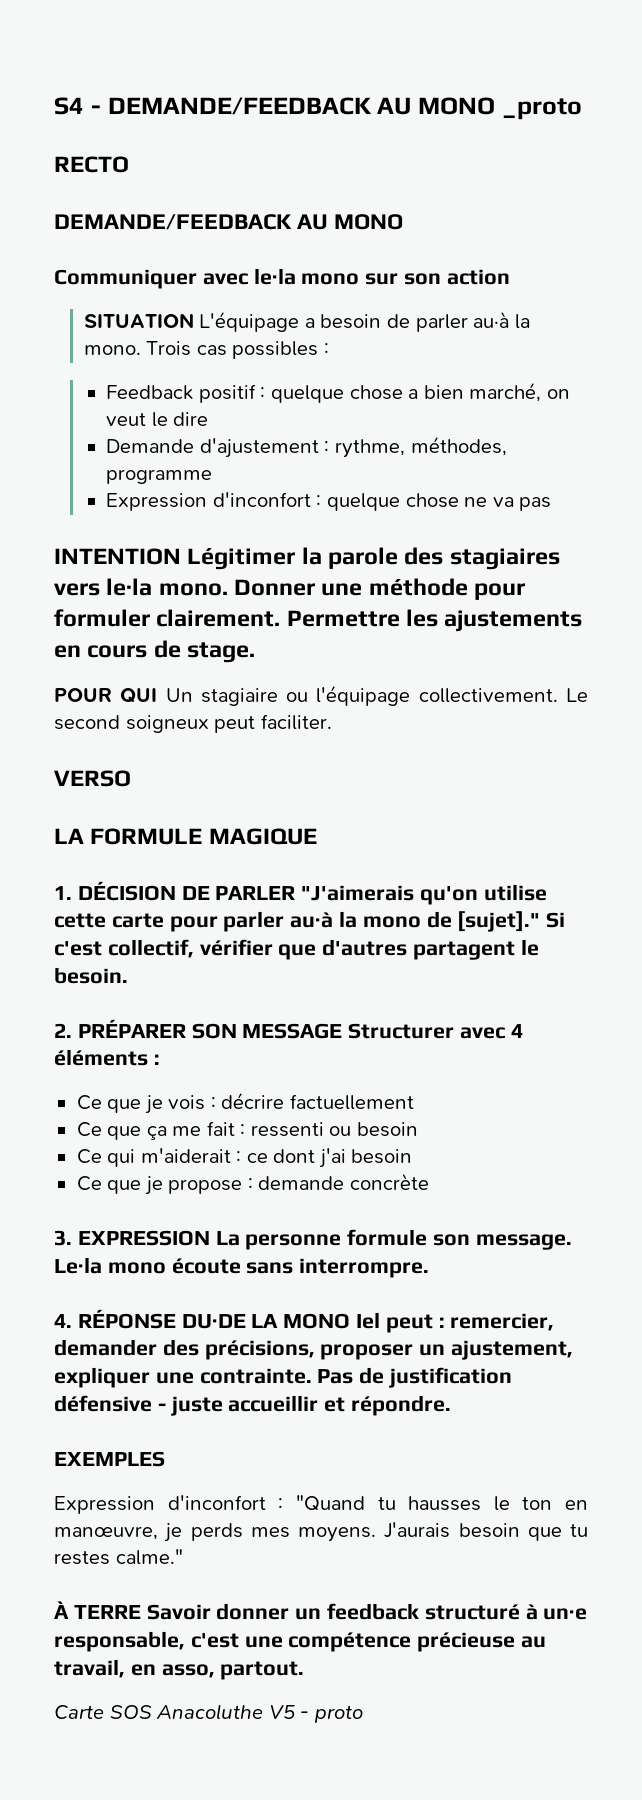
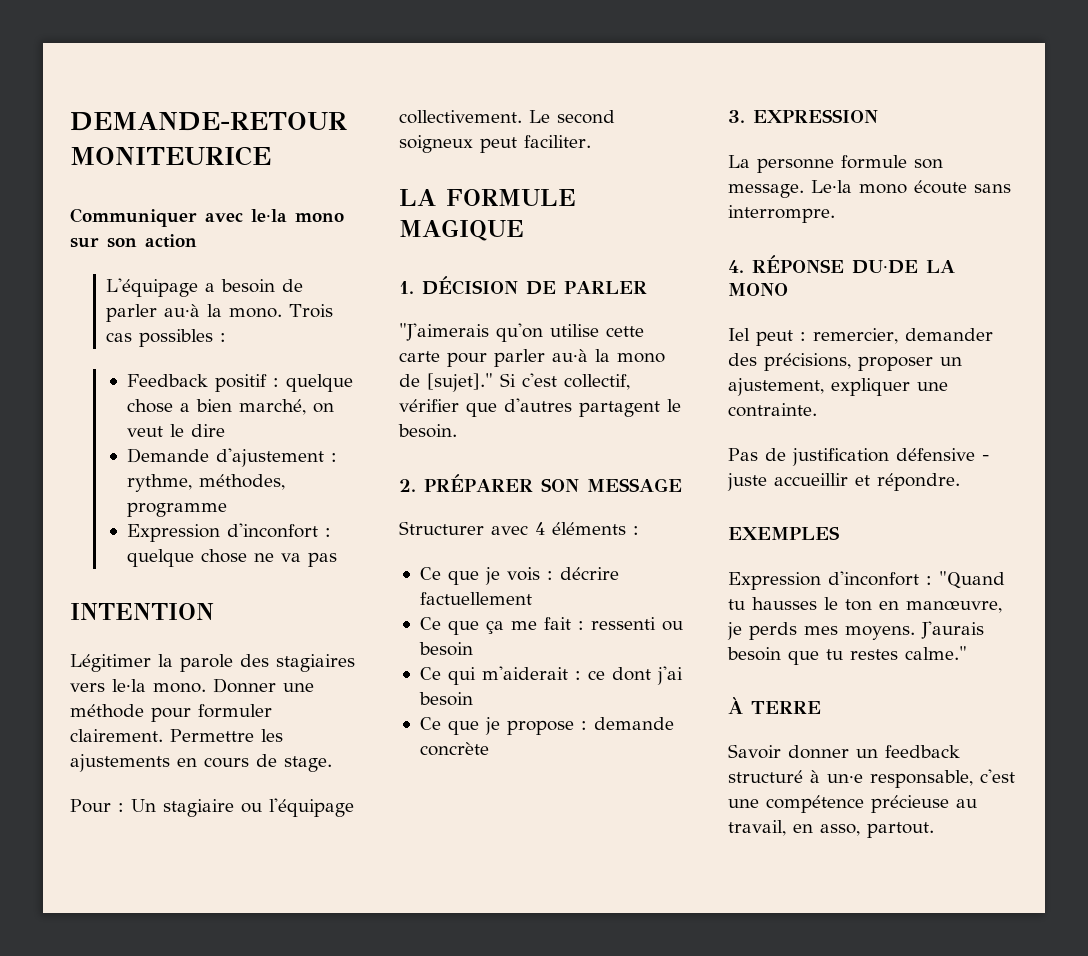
- S4 - DEMANDE/FEEDBACK AU MONO _proto
- RECTO
- DEMANDE/FEEDBACK AU MONO
+ DEMANDE-RETOUR MONITEURICE
- SITUATION L'équipage a besoin de parler au·à la mono.
+ L'équipage a besoin de parler au·à la mono.
- INTENTION Légitimer la parole des stagiaires vers le·la mono.
+ INTENTION
+ Légitimer la parole des stagiaires vers le·la mono.
- POUR QUI Un stagiaire ou l'équipage collectivement.
+ Pour : Un stagiaire ou l'équipage collectivement.
- VERSO
- 1. DÉCISION DE PARLER "J'aimerais qu'on utilise cette carte pour parler au·à la mono de [sujet]."
+ 1. DÉCISION DE PARLER
+ "J'aimerais qu'on utilise cette carte pour parler au·à la mono de [sujet]."
- 2. PRÉPARER SON MESSAGE Structurer avec 4 éléments :
+ 2. PRÉPARER SON MESSAGE
+ Structurer avec 4 éléments :
- 3. EXPRESSION La personne formule son message.
+ 3. EXPRESSION
+ La personne formule son message.
- 4. RÉPONSE DU·DE LA MONO Iel peut : remercier, demander des précisions, proposer un ajustement, expliquer une contrainte. Pas de justification défensive - juste accueillir et répondre.
+ 4. RÉPONSE DU·DE LA MONO
+ Iel peut : remercier, demander des précisions, proposer un ajustement, expliquer une contrainte.
+ Pas de justification défensive - juste accueillir et répondre.
- À TERRE Savoir donner un feedback structuré à un·e responsable, c'est une compétence précieuse au travail, en asso, partout.
+ À TERRE
+ Savoir donner un feedback structuré à un·e responsable, c'est une compétence précieuse au travail, en asso, partout.
- Carte SOS Anacoluthe V5 - proto

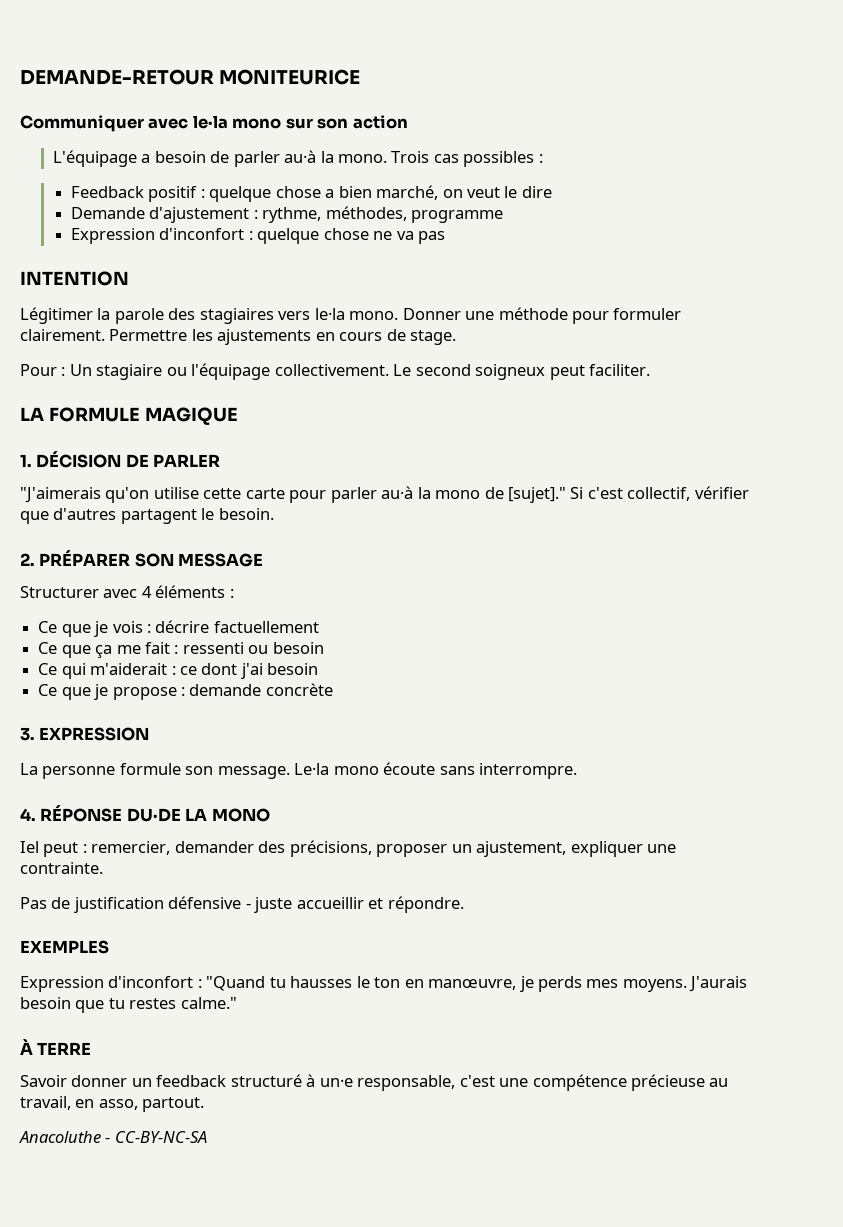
+ Anacoluthe - CC-BY-NC-SA

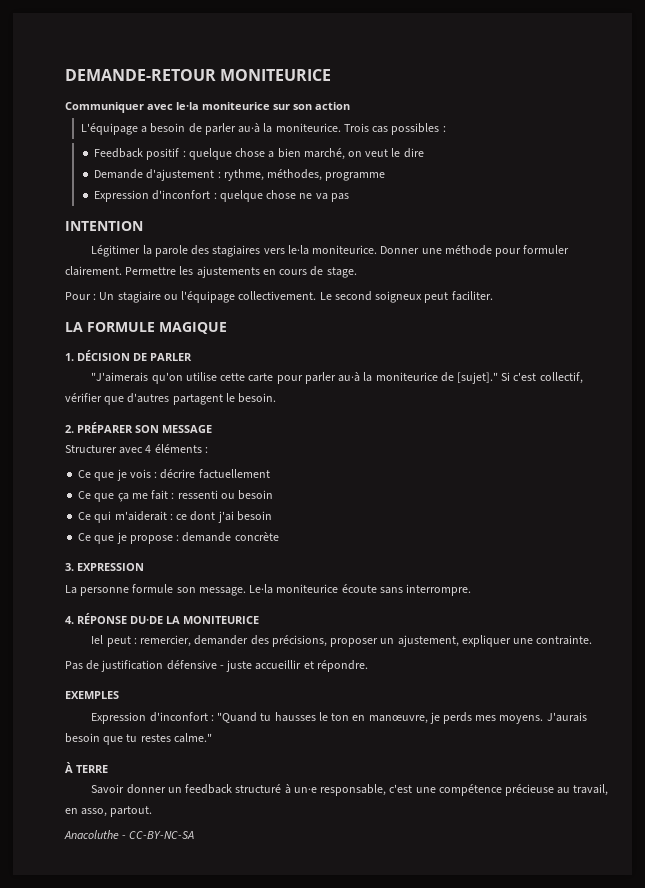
- Communiquer avec le·la mono sur son action
+ Communiquer avec le·la moniteurice sur son action
- L'équipage a besoin de parler au·à la mono.
+ L'équipage a besoin de parler au·à la moniteurice.
- Légitimer la parole des stagiaires vers le·la mono.
+ Légitimer la parole des stagiaires vers le·la moniteurice.
- "J'aimerais qu'on utilise cette carte pour parler au·à la mono de [sujet]."
+ "J'aimerais qu'on utilise cette carte pour parler au·à la moniteurice de [sujet]."
- Le·la mono écoute sans interrompre.
+ Le·la moniteurice écoute sans interrompre.
- 4. RÉPONSE DU·DE LA MONO
+ 4. RÉPONSE DU·DE LA MONITEURICE

